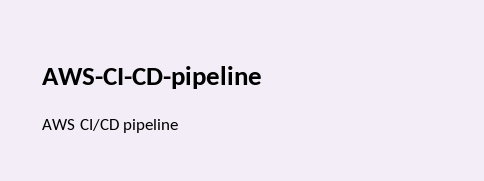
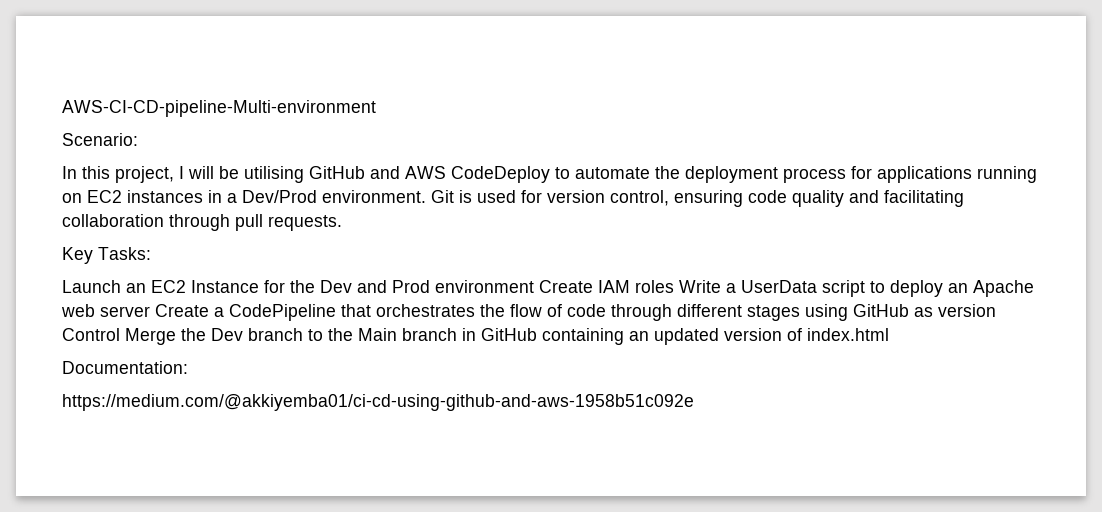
- AWS-CI-CD-pipeline
- AWS CI/CD pipeline
+ AWS-CI-CD-pipeline-Multi-environment
+ Scenario:
+ In this project, I will be utilising GitHub and AWS CodeDeploy to automate the deployment process for applications running on EC2 instances in a Dev/Prod environment. Git is used for version control, ensuring code quality and facilitating collaboration through pull requests.
+ Key Tasks:
+ Launch an EC2 Instance for the Dev and Prod environment Create IAM roles Write a UserData script to deploy an Apache web server Create a CodePipeline that orchestrates the flow of code through different stages using GitHub as version Control Merge the Dev branch to the Main branch in GitHub containing an updated version of index.html
+ Documentation:
+ https://medium.com/@akkiyemba01/ci-cd-using-github-and-aws-1958b51c092e

